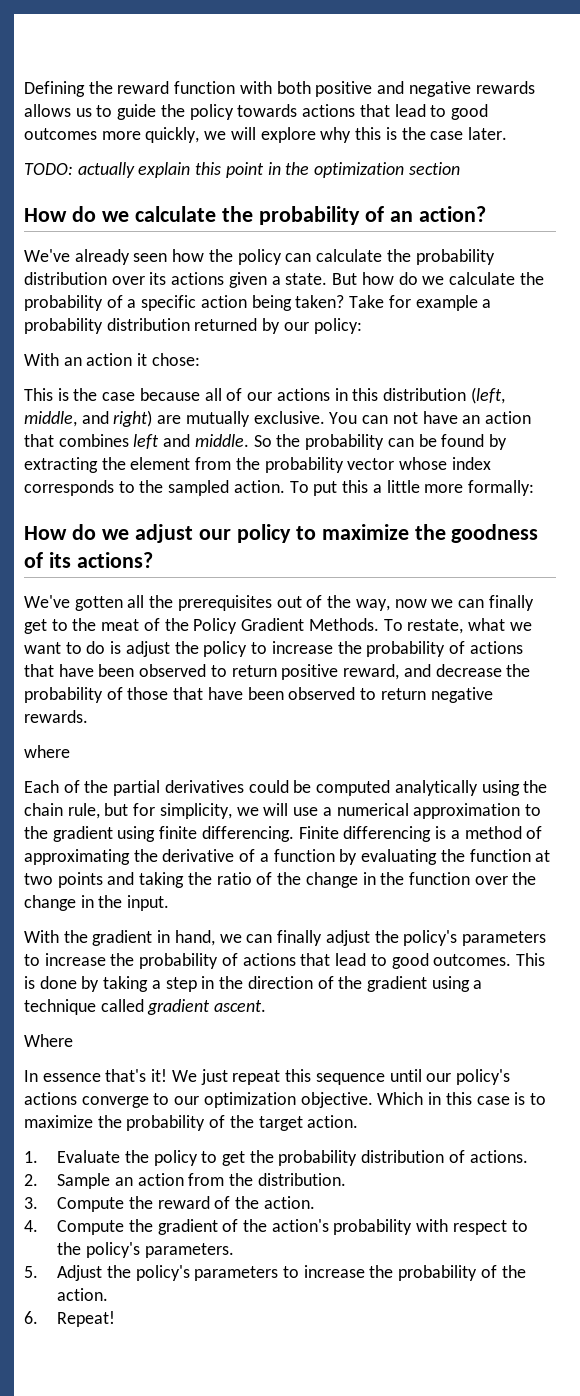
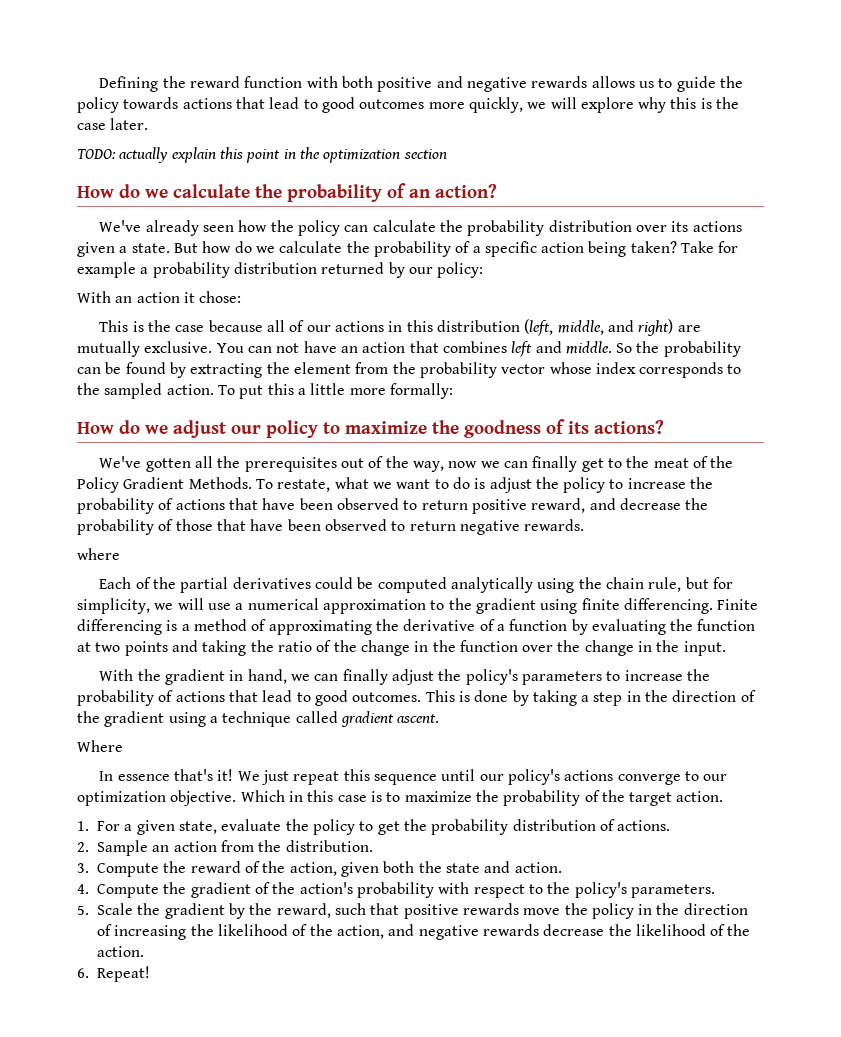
- 1. Evaluate the policy to get the probability distribution of actions.
+ 1. For a given state, evaluate the policy to get the probability distribution of actions.
- 3. Compute the reward of the action.
+ 3. Compute the reward of the action, given both the state and action.
- 5. Adjust the policy's parameters to increase the probability of the action.
+ 5. Scale the gradient by the reward, such that positive rewards move the policy in the direction of increasing the likelihood of the action, and negative rewards decrease the likelihood of the action.

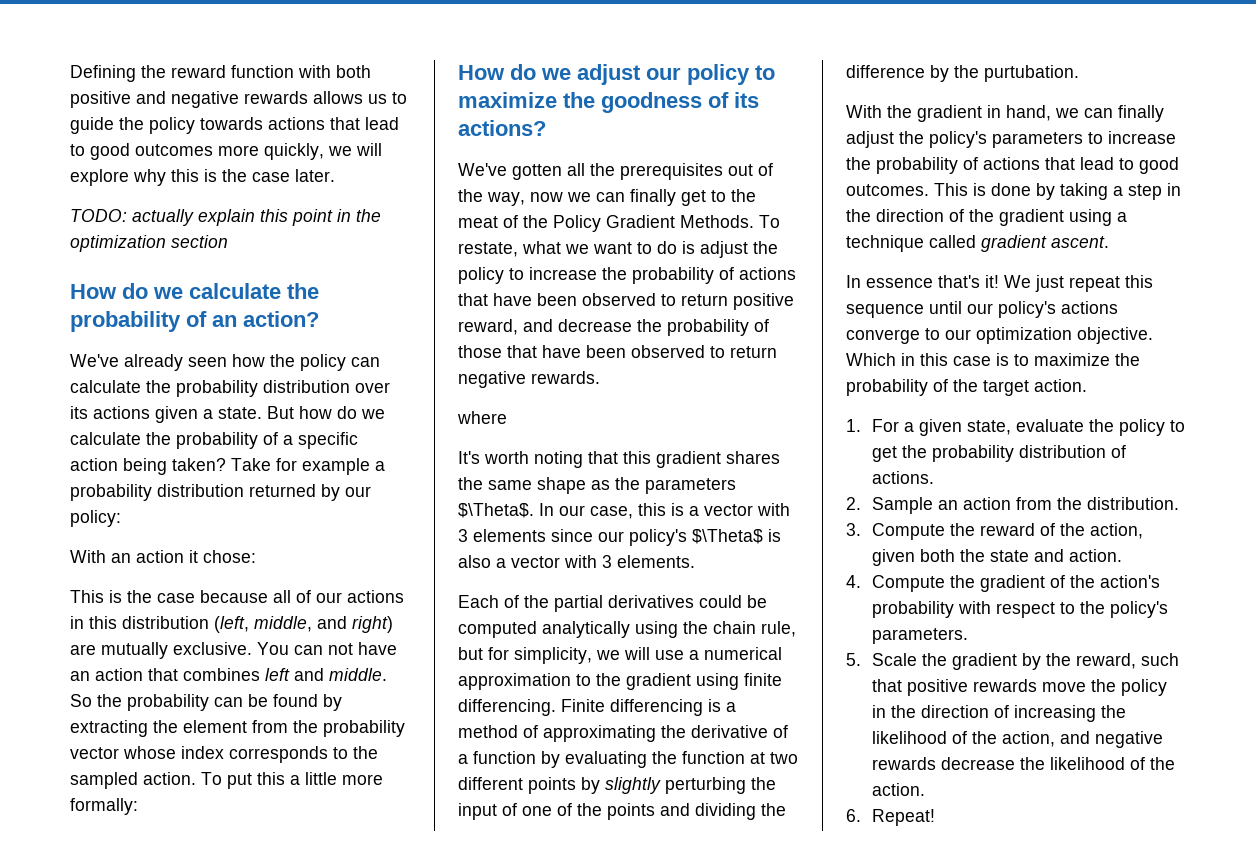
+ It's worth noting that this gradient shares the same shape as the parameters $\Theta$. In our case, this is a vector with 3 elements since our policy's $\Theta$ is also a vector with 3 elements.
- Finite differencing is a method of approximating the derivative of a function by evaluating the function at two points and taking the ratio of the change in the function over the change in the input.
+ Finite differencing is a method of approximating the derivative of a function by evaluating the function at two different points by slightly perturbing the input of one of the points and dividing the difference by the purtubation.
- Where

